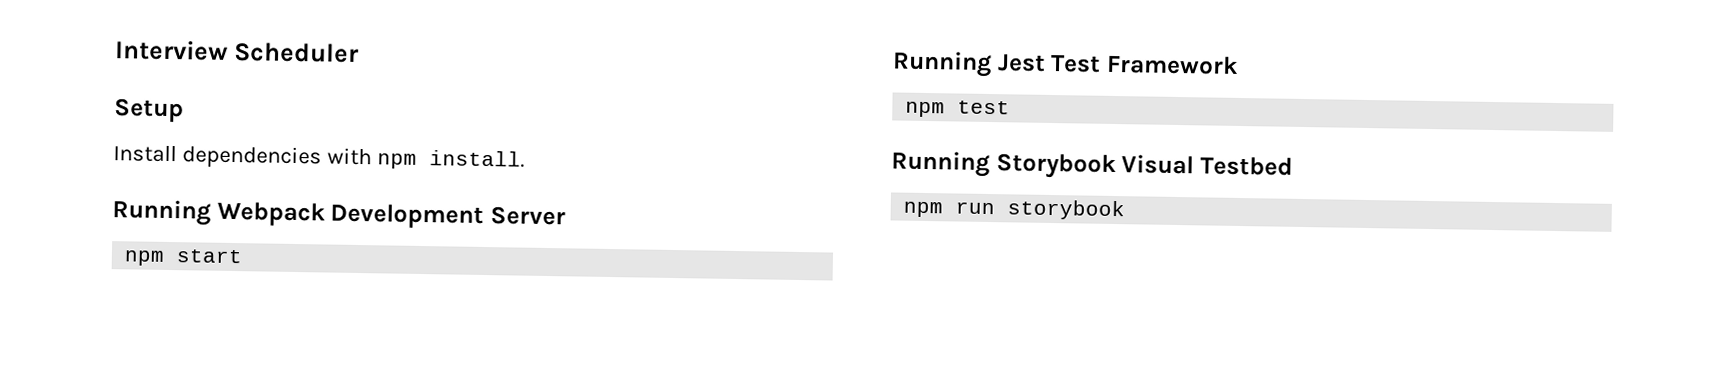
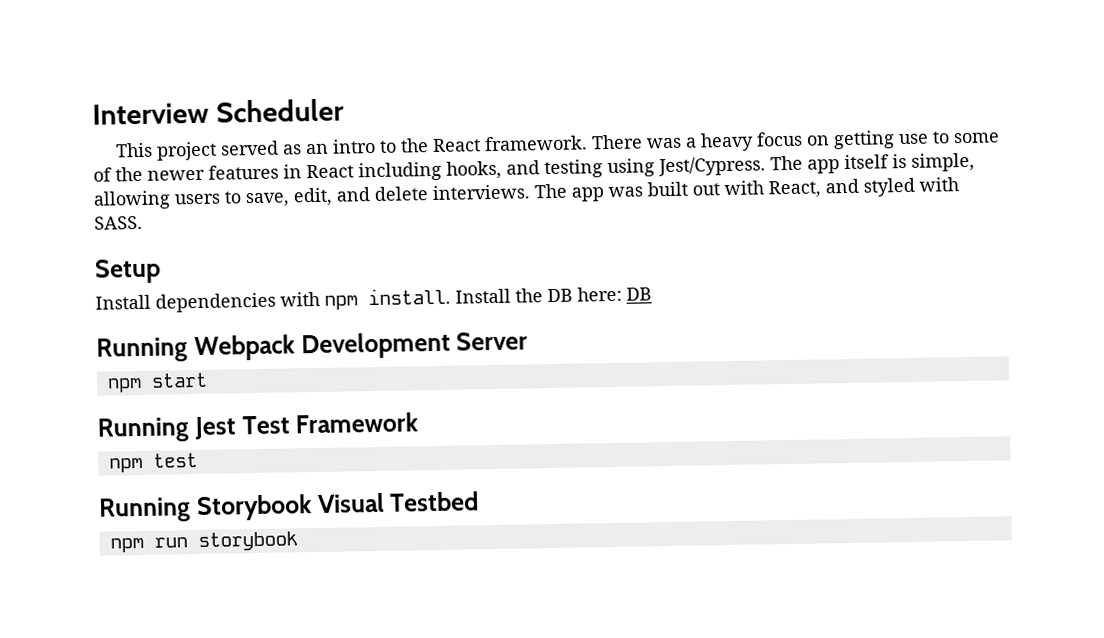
+ This project served as an intro to the React framework. There was a heavy focus on getting use to some of the newer features in React including hooks, and testing using Jest/Cypress. The app itself is simple, allowing users to save, edit, and delete interviews. The app was built out with React, and styled with SASS.
+ Install the DB here: DB

